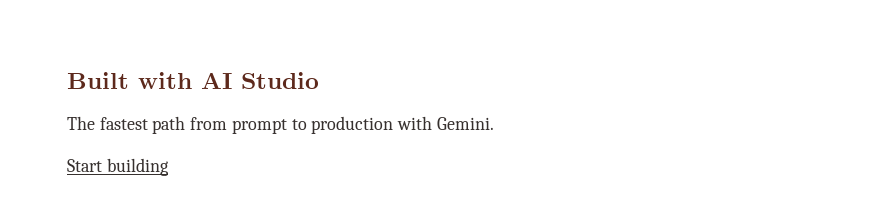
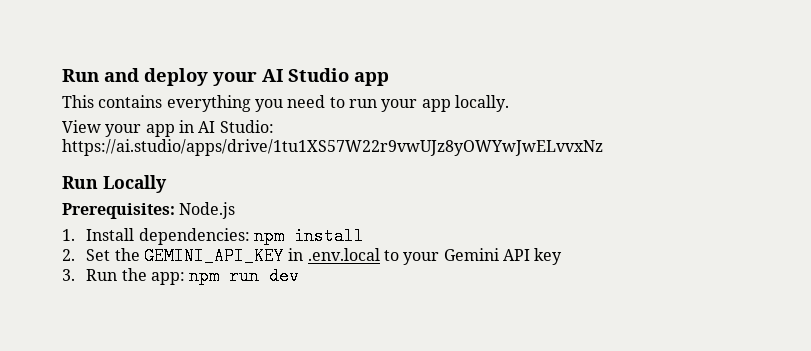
- Built with AI Studio
- The fastest path from prompt to production with Gemini.
- Start building
+ Run and deploy your AI Studio app
+ This contains everything you need to run your app locally.
+ View your app in AI Studio: https://ai.studio/apps/drive/1tu1XS57W22r9vwUJz8yOWYwJwELvvxNz
+ Run Locally
+ Prerequisites: Node.js
+ 1. Install dependencies: npm install
+ 2. Set the GEMINI_API_KEY in .env.local to your Gemini API key
+ 3. Run the app: npm run dev

